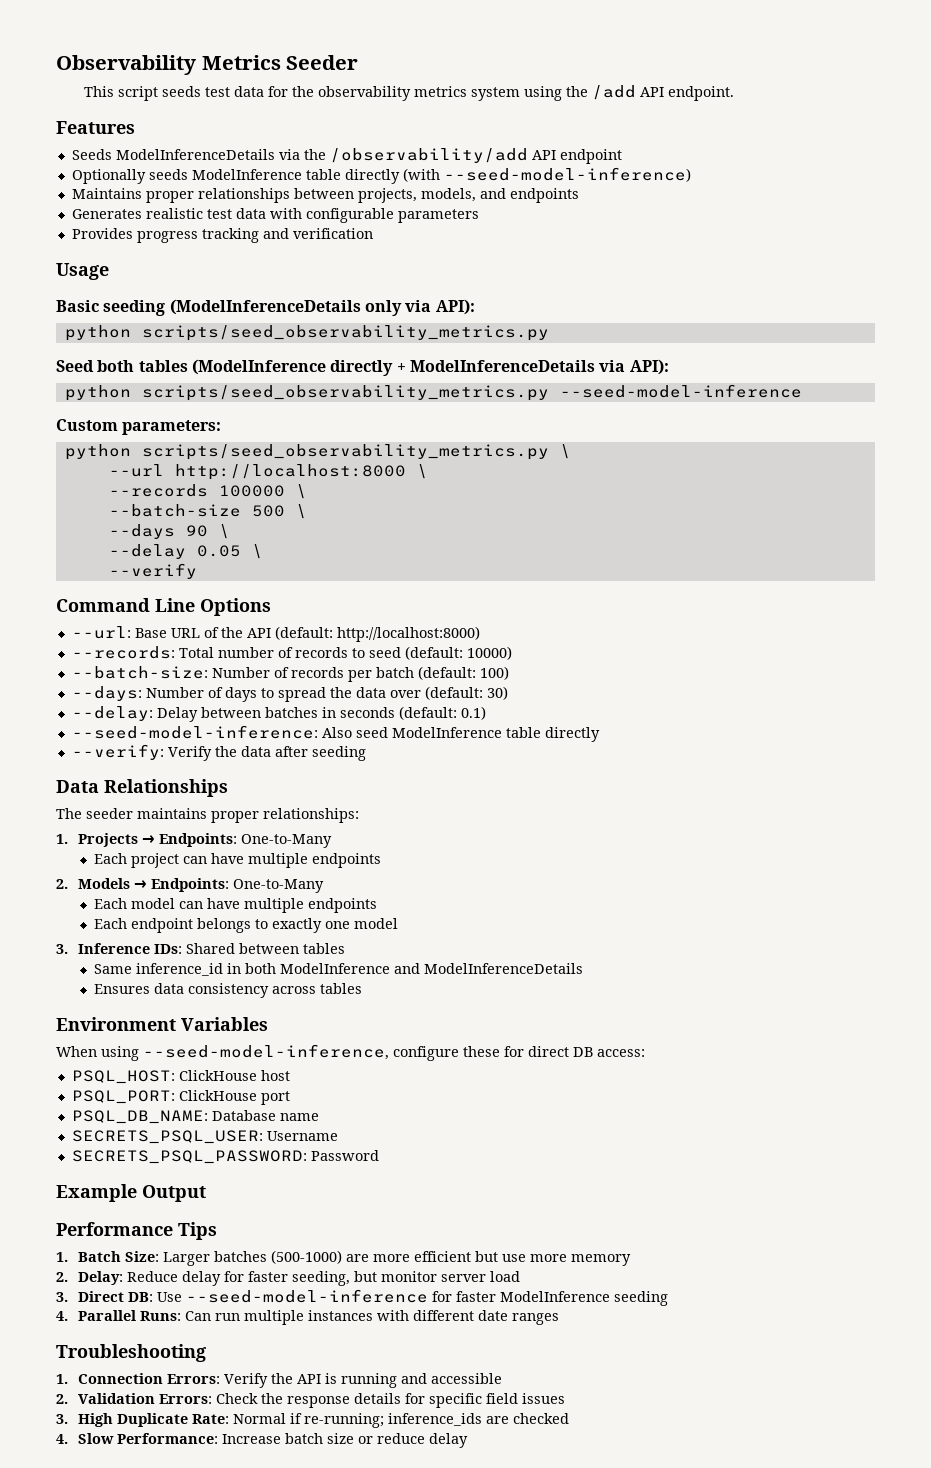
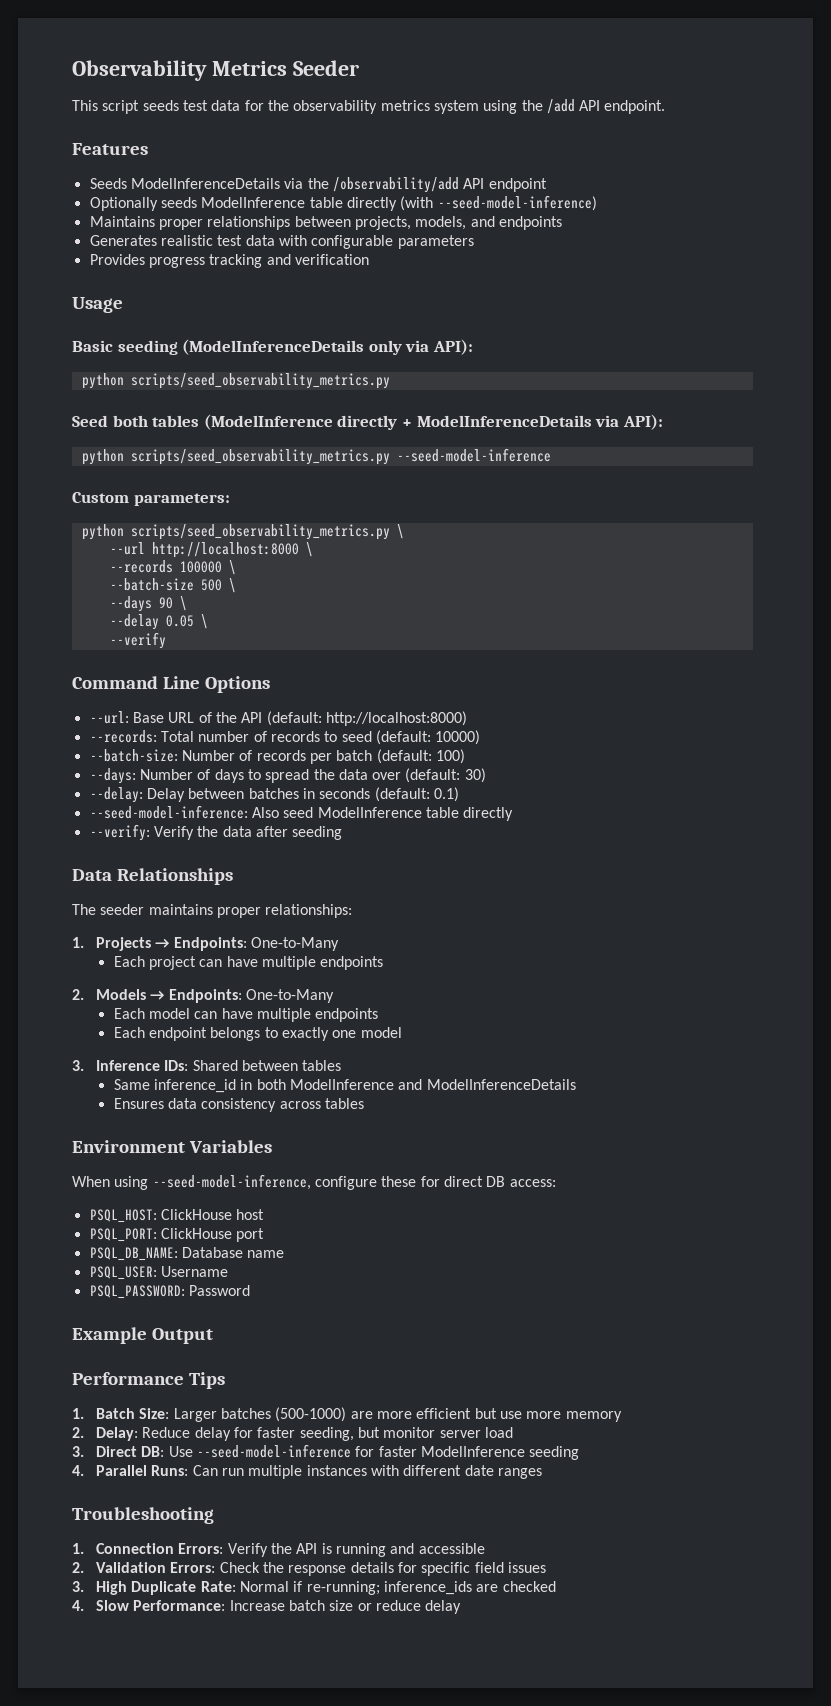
- SECRETS_PSQL_USER: Username
+ PSQL_USER: Username
- SECRETS_PSQL_PASSWORD: Password
+ PSQL_PASSWORD: Password

